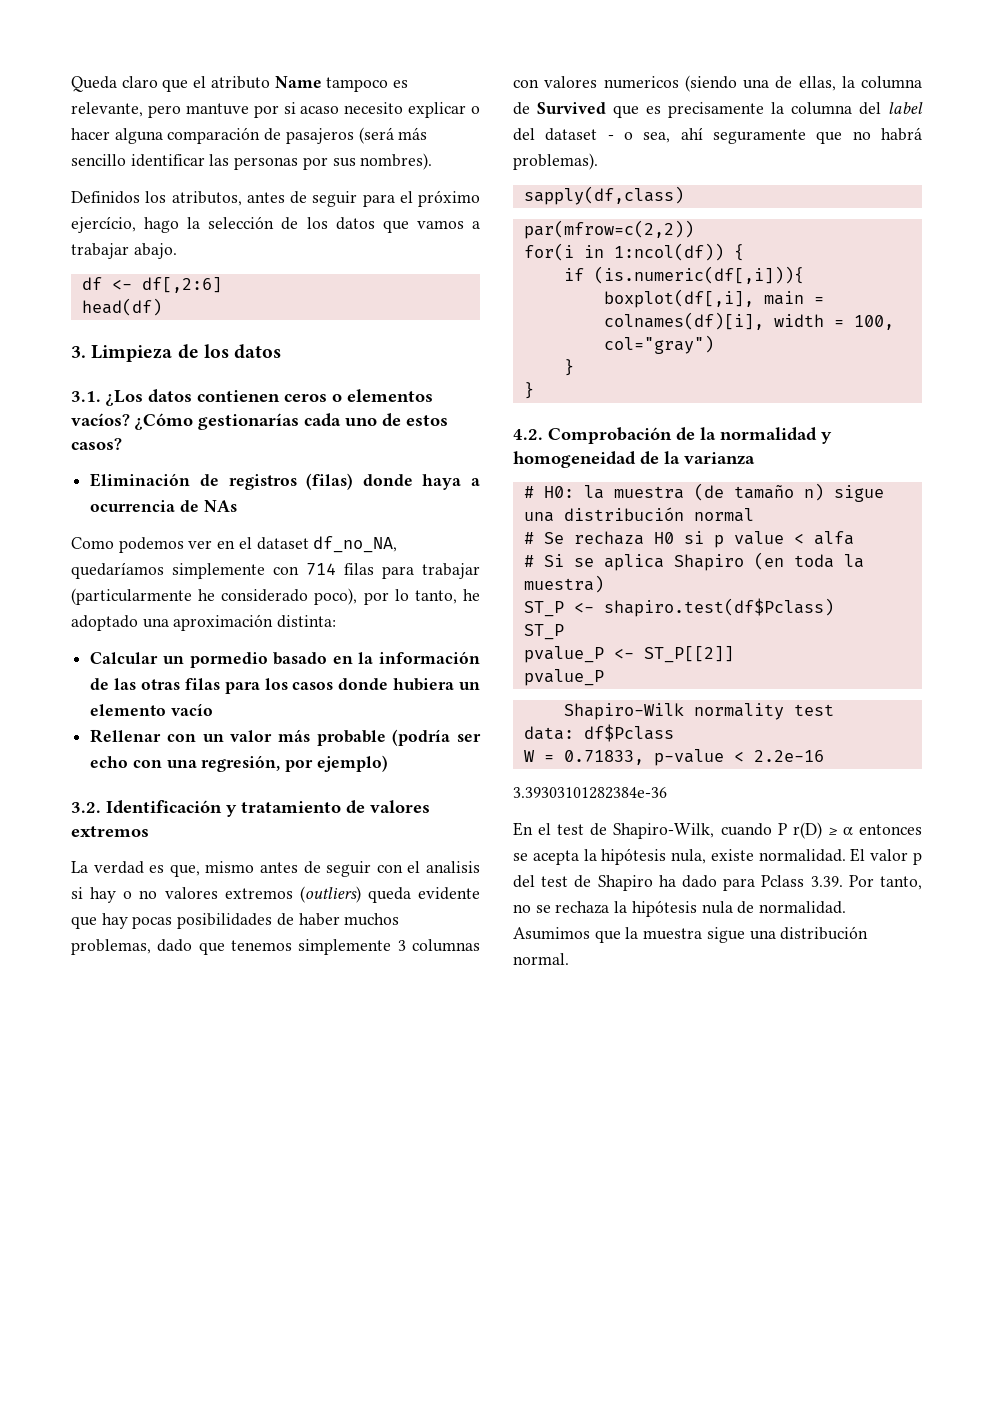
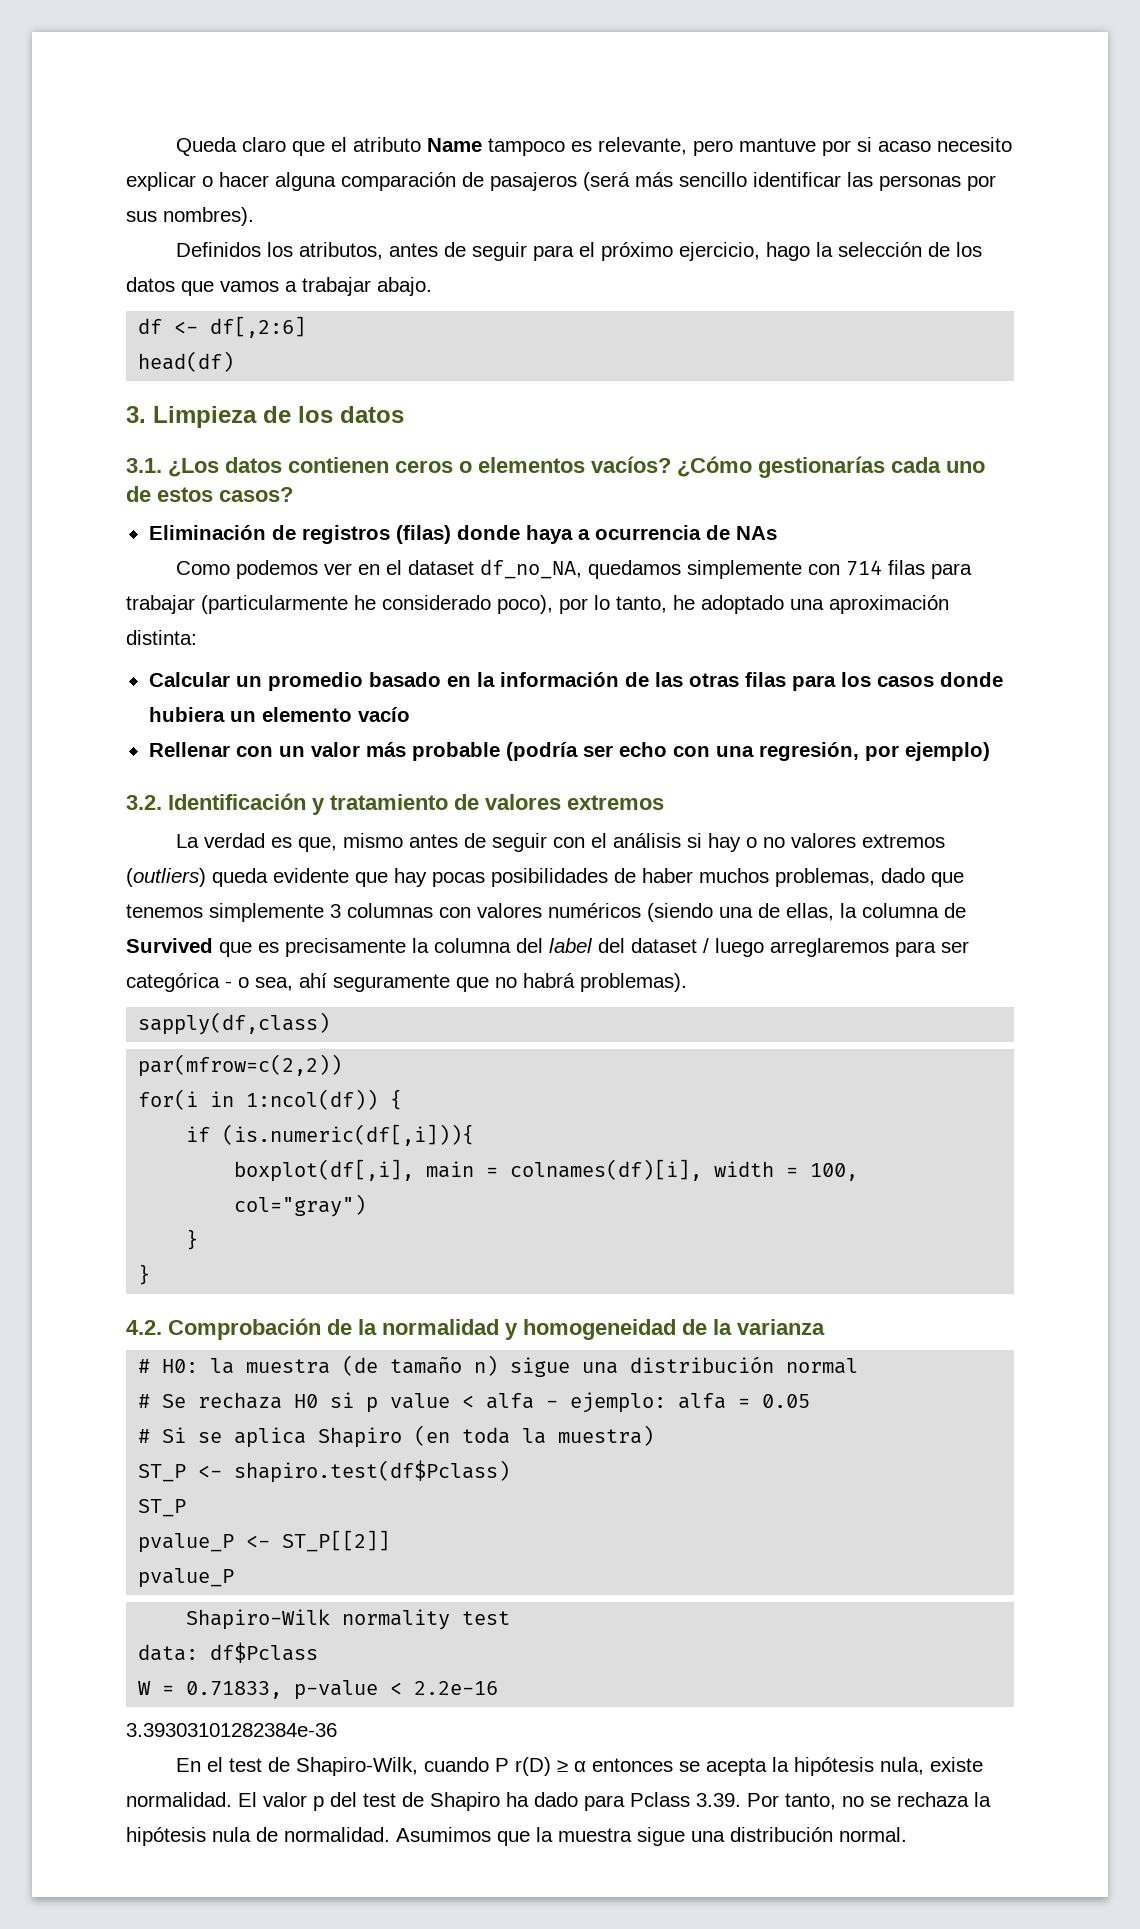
- Definidos los atributos, antes de seguir para el próximo ejercício, hago la selección de los datos que vamos a trabajar abajo.
+ Definidos los atributos, antes de seguir para el próximo ejercicio, hago la selección de los datos que vamos a trabajar abajo.
- Como podemos ver en el dataset df_no_NA, quedaríamos simplemente con 714 filas para trabajar (particularmente he considerado poco), por lo tanto, he adoptado una aproximación distinta:
+ Como podemos ver en el dataset df_no_NA, quedamos simplemente con 714 filas para trabajar (particularmente he considerado poco), por lo tanto, he adoptado una aproximación distinta:
- Calcular un pormedio basado en la información de las otras filas para los casos donde hubiera un elemento vacío
+ Calcular un promedio basado en la información de las otras filas para los casos donde hubiera un elemento vacío
- La verdad es que, mismo antes de seguir con el analisis si hay o no valores extremos (outliers) queda evidente que hay pocas posibilidades de haber muchos problemas, dado que tenemos simplemente 3 columnas con valores numericos (siendo una de ellas, la columna de Survived que es precisamente la columna del label del dataset - o sea, ahí seguramente que no habrá problemas).
+ La verdad es que, mismo antes de seguir con el análisis si hay o no valores extremos (outliers) queda evidente que hay pocas posibilidades de haber muchos problemas, dado que tenemos simplemente 3 columnas con valores numéricos (siendo una de ellas, la columna de Survived que es precisamente la columna del label del dataset / luego arreglaremos para ser categórica - o sea, ahí seguramente que no habrá problemas).
- # Se rechaza H0 si p value < alfa
+ # Se rechaza H0 si p value < alfa - ejemplo: alfa = 0.05

